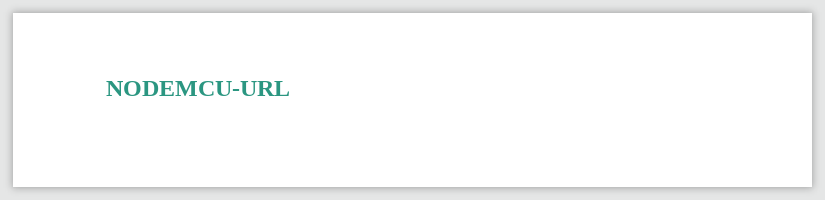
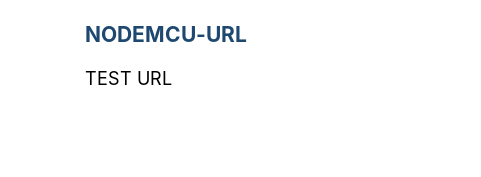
+ TEST URL

